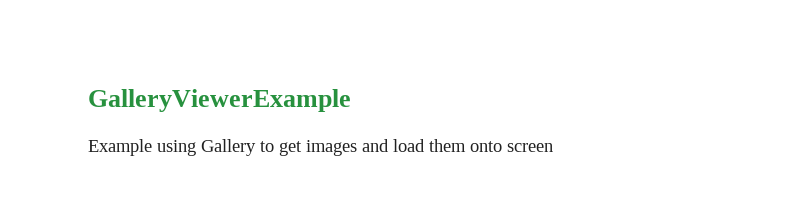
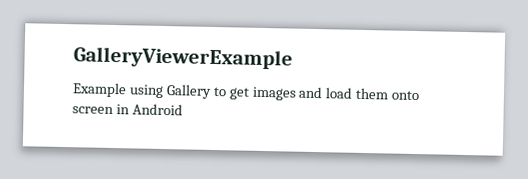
- Example using Gallery to get images and load them onto screen
+ Example using Gallery to get images and load them onto screen in Android

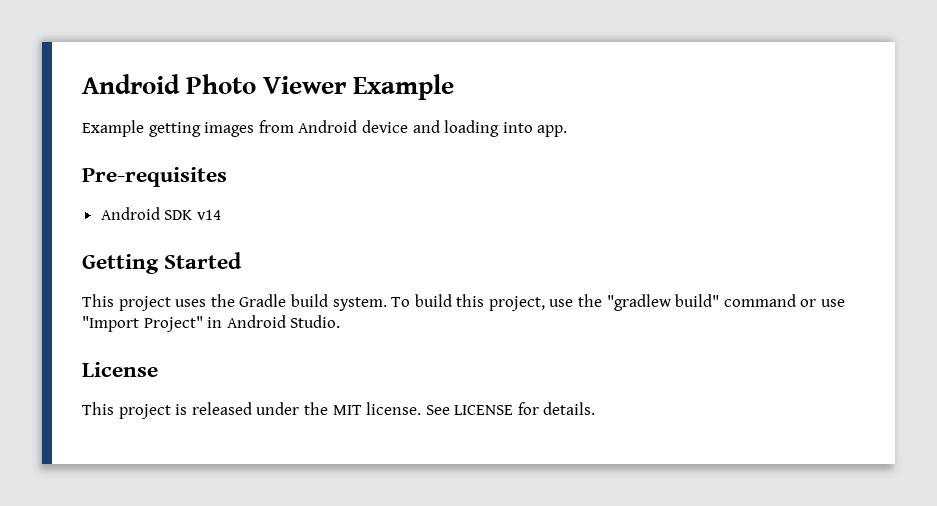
- GalleryViewerExample
- Example using Gallery to get images and load them onto screen in Android
+ Android Photo Viewer Example
+ Example getting images from Android device and loading into app.
+ Pre-requisites
+ Android SDK v14
+ Getting Started
+ This project uses the Gradle build system. To build this project, use the "gradlew build" command or use "Import Project" in Android Studio.
+ License
+ This project is released under the MIT license. See LICENSE for details.

